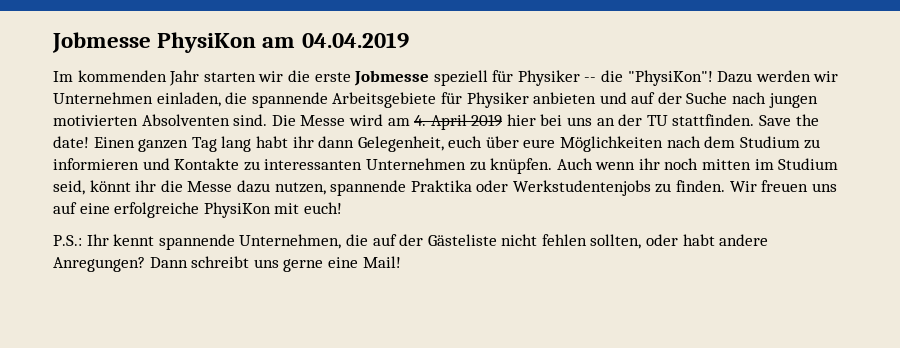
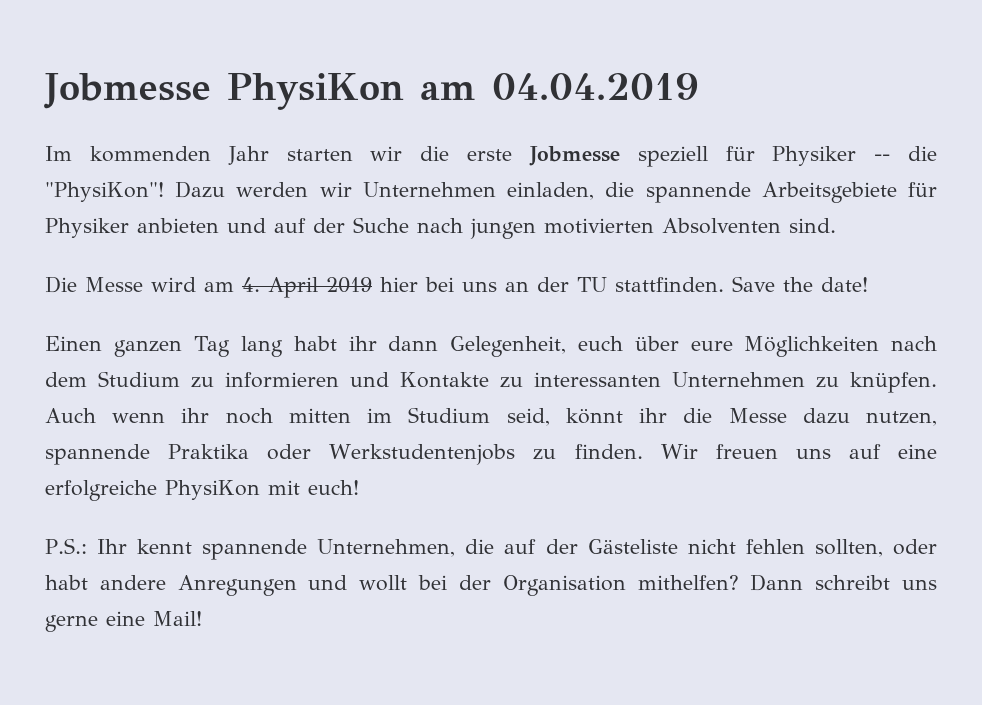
- Dazu werden wir Unternehmen einladen, die spannende Arbeitsgebiete für Physiker anbieten und auf der Suche nach jungen motivierten Absolventen sind. Die Messe wird am 4. April 2019 hier bei uns an der TU stattfinden.
+ Dazu werden wir Unternehmen einladen, die spannende Arbeitsgebiete für Physiker anbieten und auf der Suche nach jungen motivierten Absolventen sind.
+ Die Messe wird am 4. April 2019 hier bei uns an der TU stattfinden.
- Save the date! Einen ganzen Tag lang habt ihr dann Gelegenheit, euch über eure Möglichkeiten nach dem Studium zu informieren und Kontakte zu interessanten Unternehmen zu knüpfen.
+ Save the date!
+ Einen ganzen Tag lang habt ihr dann Gelegenheit, euch über eure Möglichkeiten nach dem Studium zu informieren und Kontakte zu interessanten Unternehmen zu knüpfen.
- P.S.: Ihr kennt spannende Unternehmen, die auf der Gästeliste nicht fehlen sollten, oder habt andere Anregungen?
+ P.S.: Ihr kennt spannende Unternehmen, die auf der Gästeliste nicht fehlen sollten, oder habt andere Anregungen und wollt bei der Organisation mithelfen?

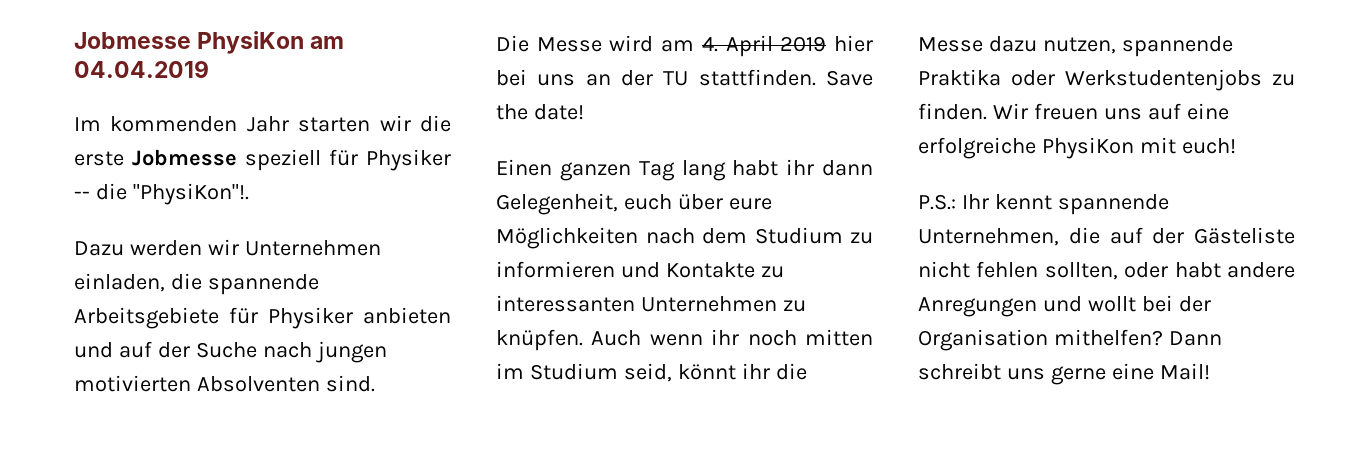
- Im kommenden Jahr starten wir die erste Jobmesse speziell für Physiker -- die "PhysiKon"! Dazu werden wir Unternehmen einladen, die spannende Arbeitsgebiete für Physiker anbieten und auf der Suche nach jungen motivierten Absolventen sind.
+ Im kommenden Jahr starten wir die erste Jobmesse speziell für Physiker -- die "PhysiKon"!.
+ Dazu werden wir Unternehmen einladen, die spannende Arbeitsgebiete für Physiker anbieten und auf der Suche nach jungen motivierten Absolventen sind.

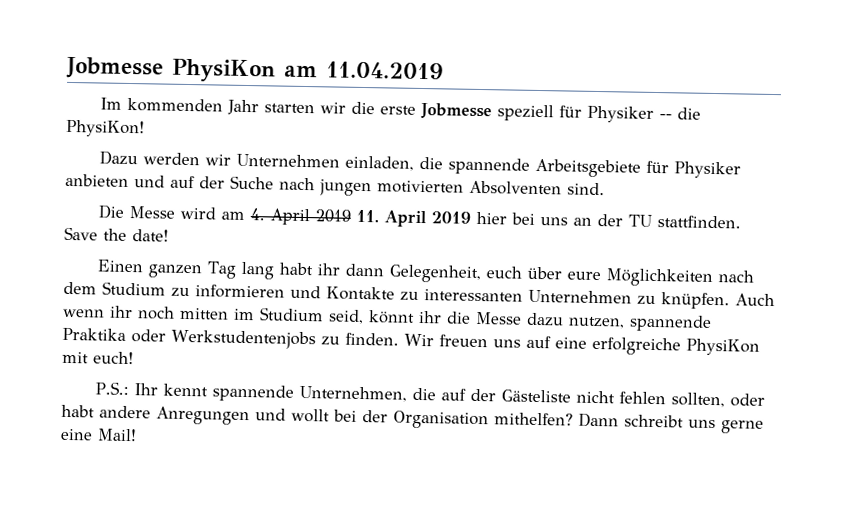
- Jobmesse PhysiKon am 04.04.2019
+ Jobmesse PhysiKon am 11.04.2019
- Im kommenden Jahr starten wir die erste Jobmesse speziell für Physiker -- die "PhysiKon"!.
+ Im kommenden Jahr starten wir die erste Jobmesse speziell für Physiker -- die PhysiKon!
- Die Messe wird am 4. April 2019 hier bei uns an der TU stattfinden.
+ Die Messe wird am 4. April 2019 11. April 2019 hier bei uns an der TU stattfinden.

